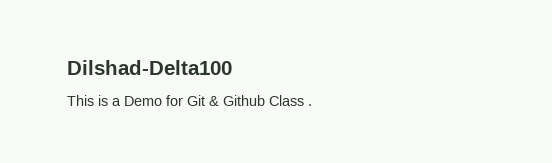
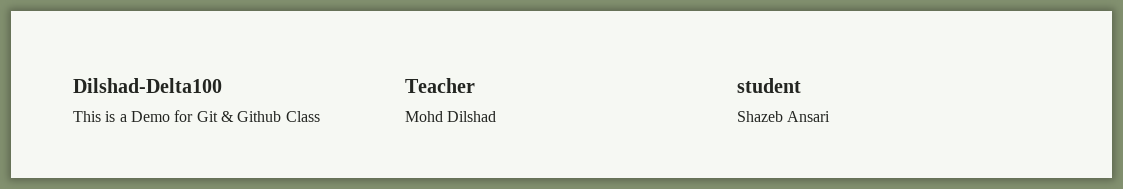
- This is a Demo for Git & Github Class .
+ This is a Demo for Git & Github Class
+ Teacher
+ Mohd Dilshad
+ student
+ Shazeb Ansari

